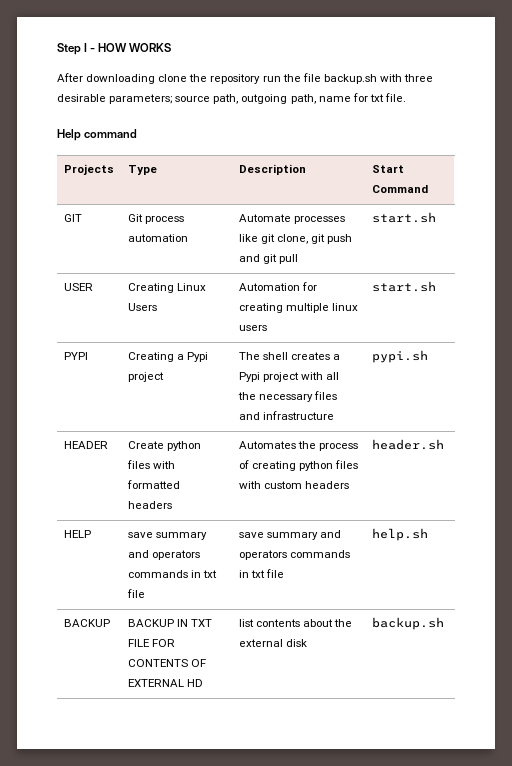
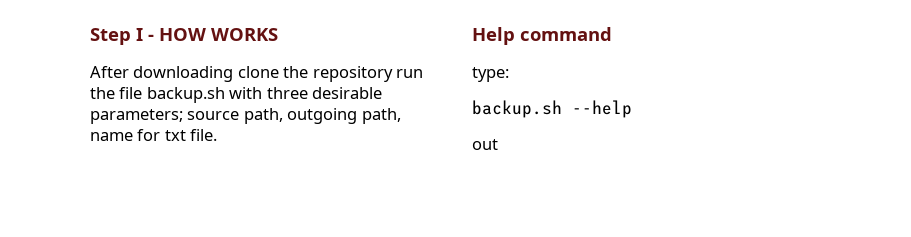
- Projects | Type | Description | Start Command
- GIT | Git process automation | Automate processes like git clone, git push and git pull | start.sh
- USER | Creating Linux Users | Automation for creating multiple linux users | start.sh
- PYPI | Creating a Pypi project | The shell creates a Pypi project with all the necessary files and infrastructure | pypi.sh
- HEADER | Create python files with formatted headers | Automates the process of creating python files with custom headers | header.sh
- HELP | save summary and operators commands in txt file | save summary and operators commands in txt file | help.sh
- BACKUP | BACKUP IN TXT FILE FOR CONTENTS OF EXTERNAL HD | list contents about the external disk | backup.sh
+ type:
+ backup.sh --help
+ out

